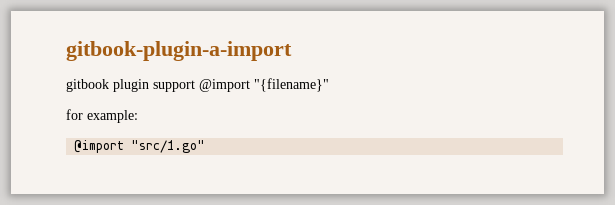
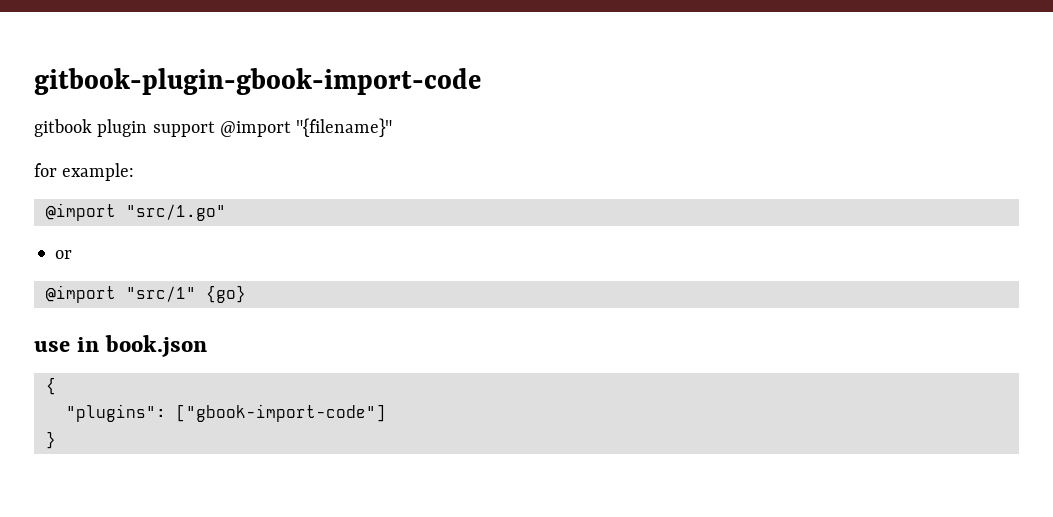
- gitbook-plugin-a-import
+ gitbook-plugin-gbook-import-code
+ or
+ @import "src/1" {go}
+ use in book.json
+ {
+ "plugins": ["gbook-import-code"]
+ }

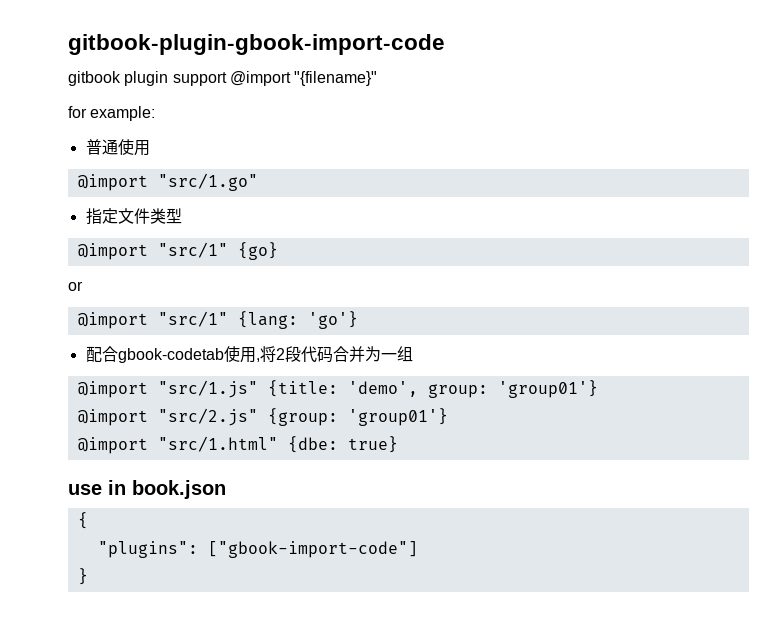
+ 普通使用
+ 指定文件类型
+ @import "src/1" {go}
  or
- @import "src/1" {go}
+ @import "src/1" {lang: 'go'}
+ 配合gbook-codetab使用,将2段代码合并为一组
+ @import "src/1.js" {title: 'demo', group: 'group01'}
+ @import "src/2.js" {group: 'group01'}
+ @import "src/1.html" {dbe: true}

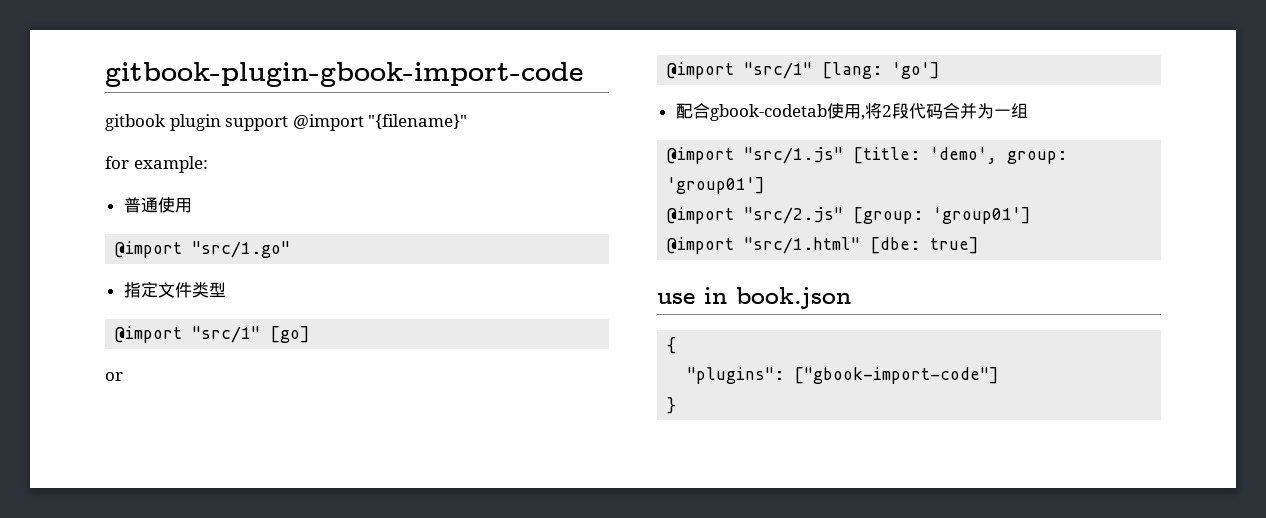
- @import "src/1" {go}
+ @import "src/1" [go]
- @import "src/1" {lang: 'go'}
+ @import "src/1" [lang: 'go']
- @import "src/1.js" {title: 'demo', group: 'group01'}
+ @import "src/1.js" [title: 'demo', group: 'group01']
- @import "src/2.js" {group: 'group01'}
+ @import "src/2.js" [group: 'group01']
- @import "src/1.html" {dbe: true}
+ @import "src/1.html" [dbe: true]

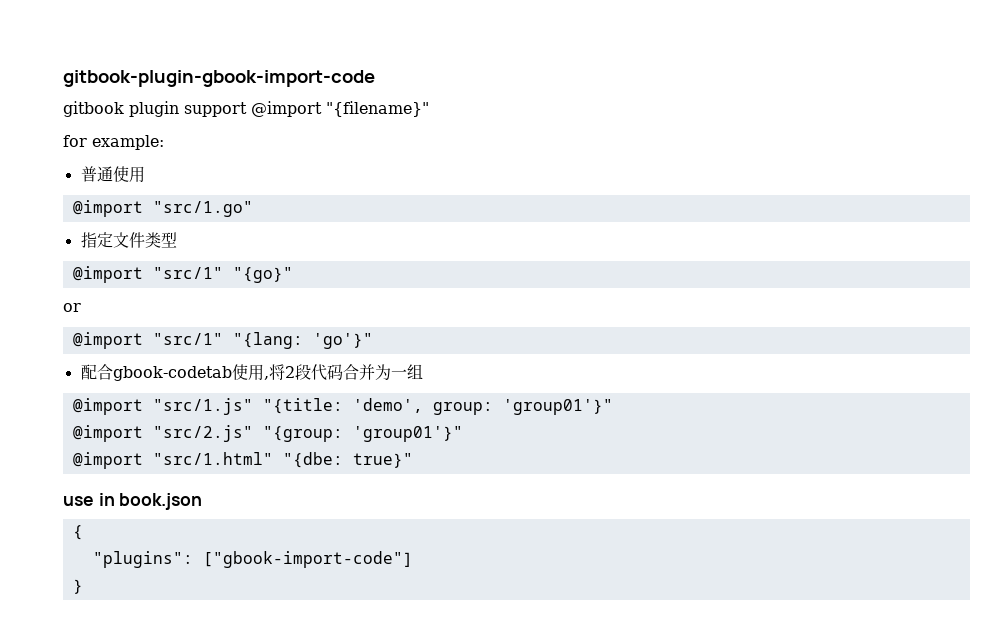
- @import "src/1" [go]
+ @import "src/1" "{go}"
- @import "src/1" [lang: 'go']
+ @import "src/1" "{lang: 'go'}"
- @import "src/1.js" [title: 'demo', group: 'group01']
+ @import "src/1.js" "{title: 'demo', group: 'group01'}"
- @import "src/2.js" [group: 'group01']
+ @import "src/2.js" "{group: 'group01'}"
- @import "src/1.html" [dbe: true]
+ @import "src/1.html" "{dbe: true}"

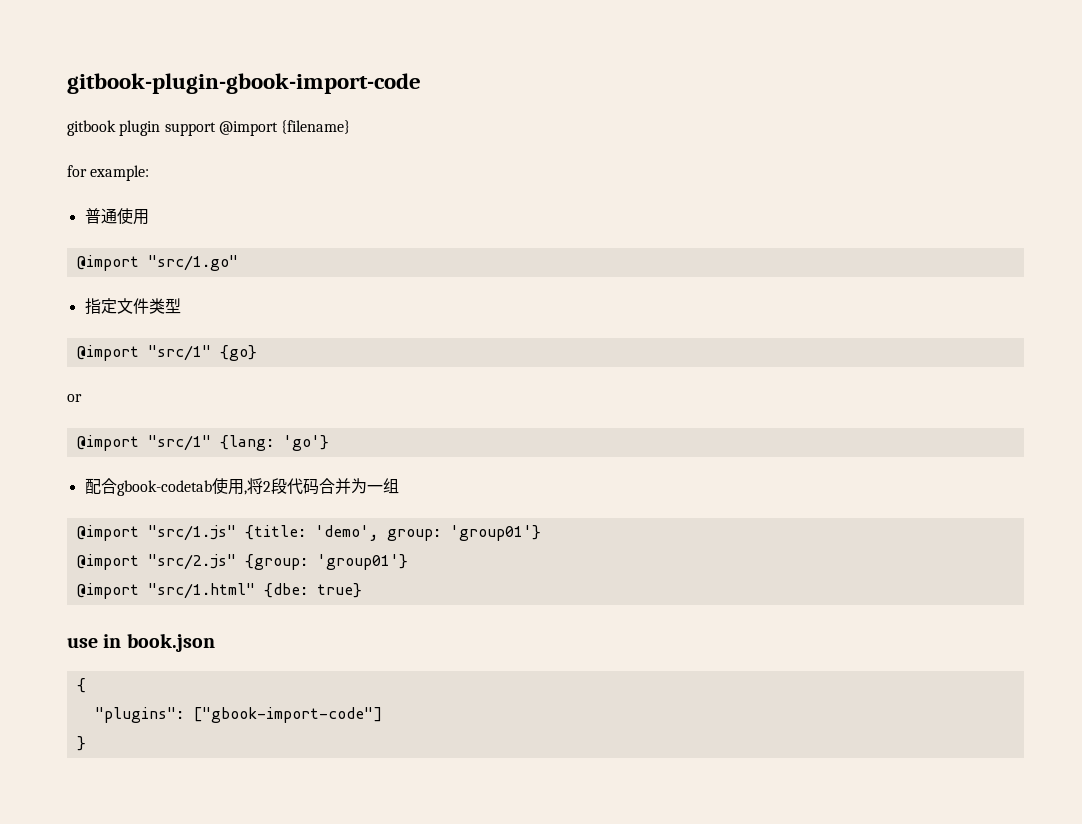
- gitbook plugin support @import "{filename}"
+ gitbook plugin support @import {filename}
- @import "src/1" "{go}"
+ @import "src/1" {go}
- @import "src/1" "{lang: 'go'}"
+ @import "src/1" {lang: 'go'}
- @import "src/1.js" "{title: 'demo', group: 'group01'}"
+ @import "src/1.js" {title: 'demo', group: 'group01'}
- @import "src/2.js" "{group: 'group01'}"
+ @import "src/2.js" {group: 'group01'}
- @import "src/1.html" "{dbe: true}"
+ @import "src/1.html" {dbe: true}

